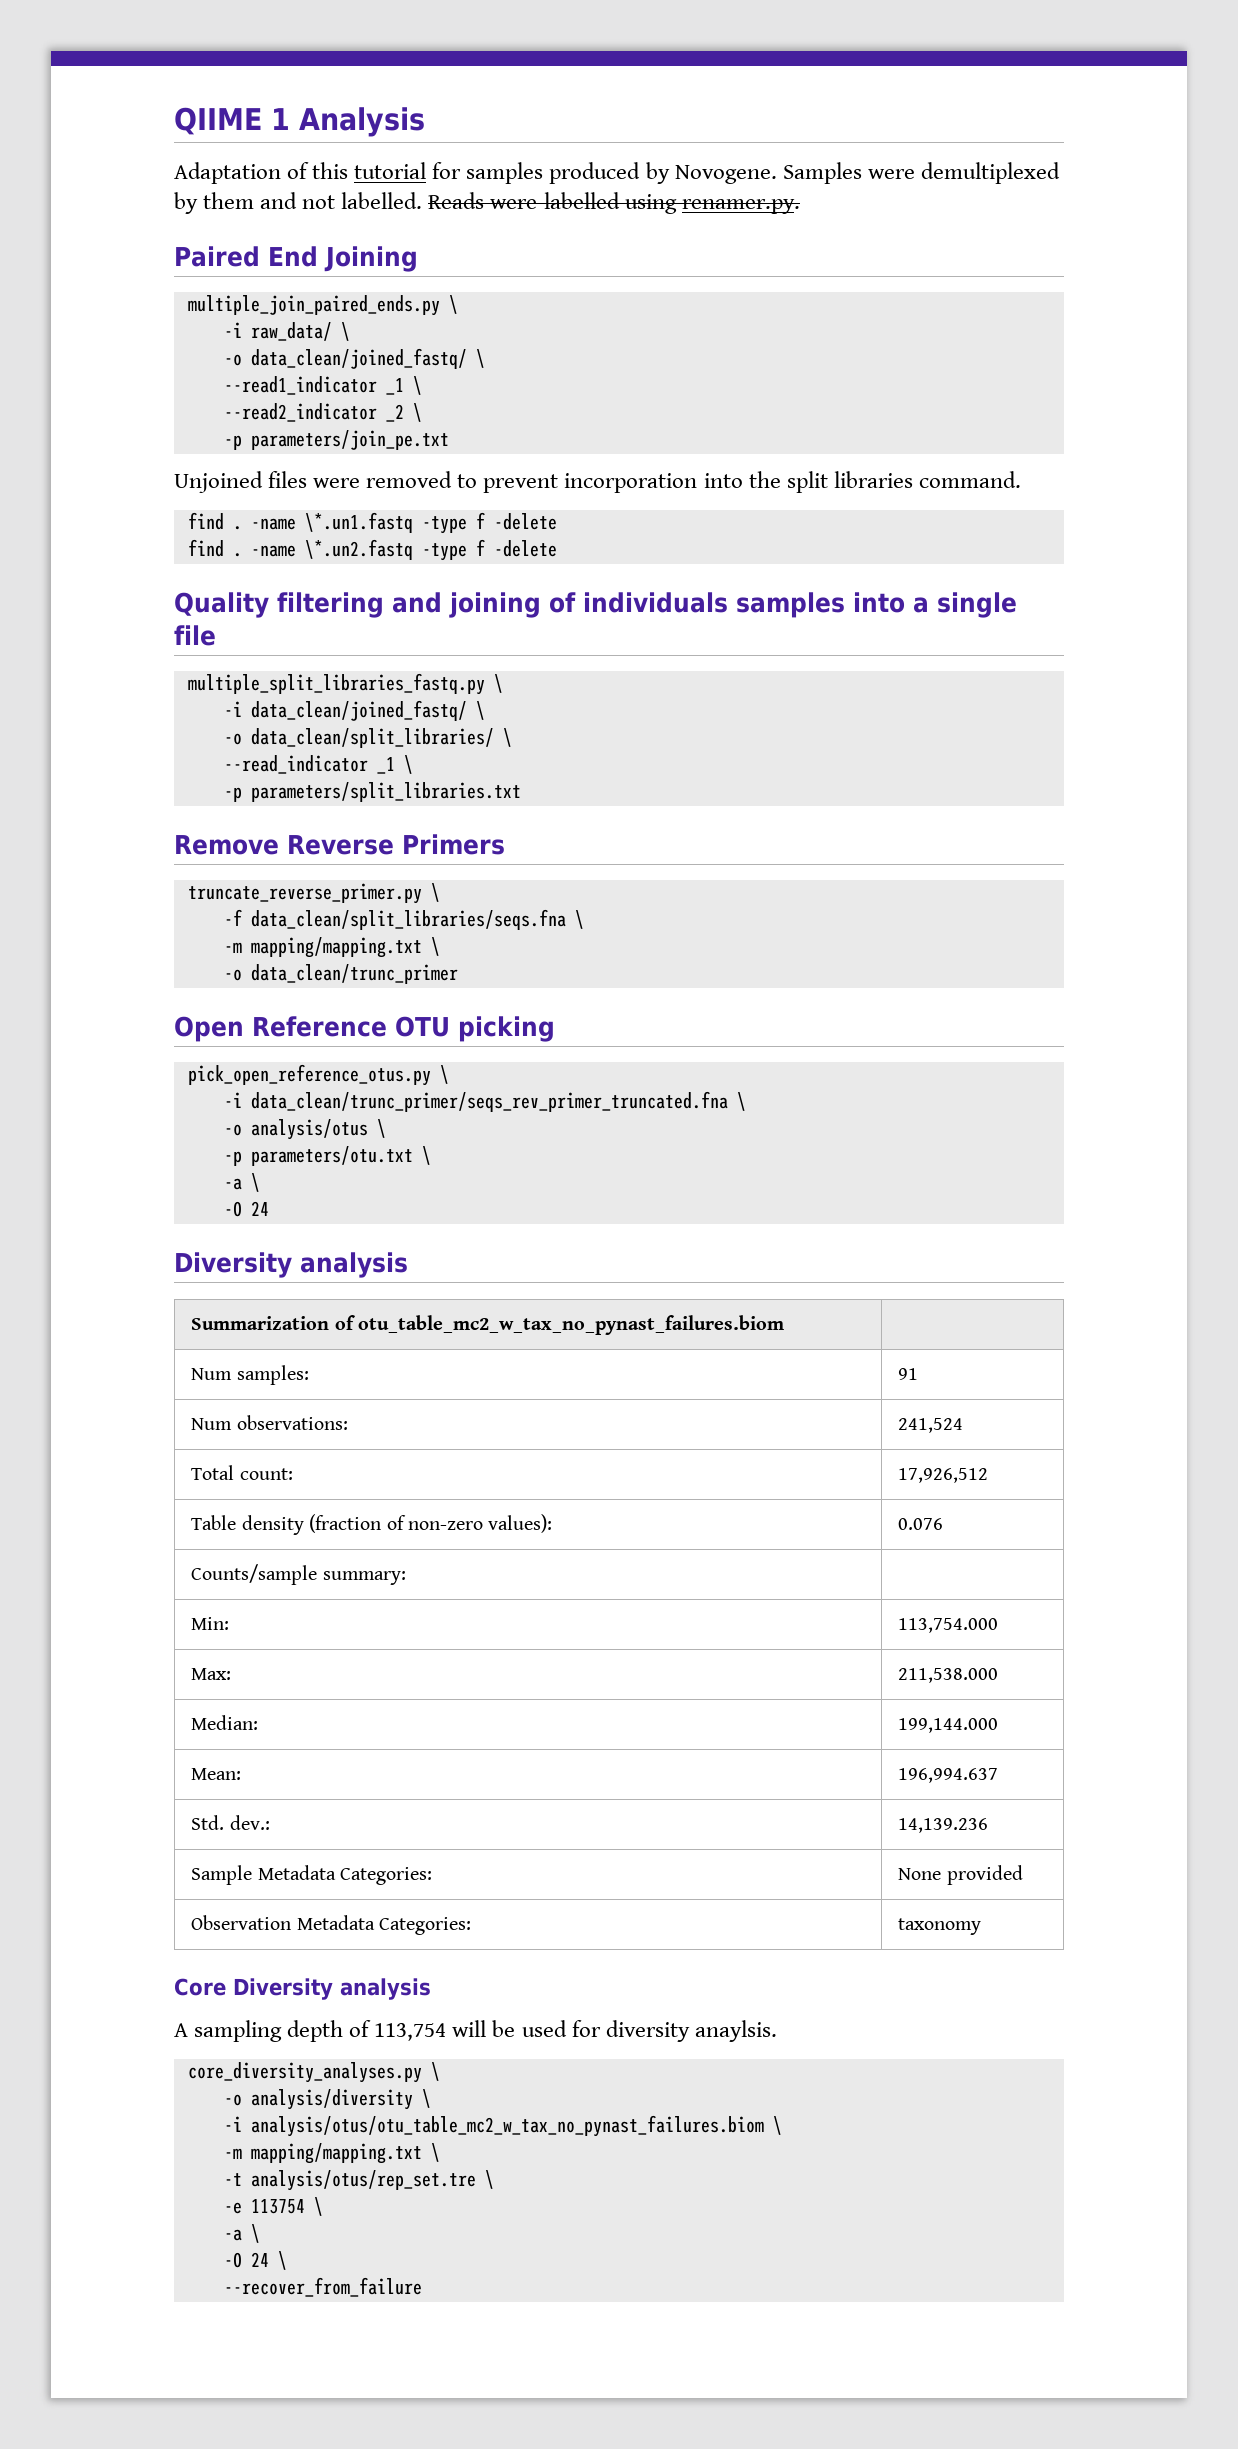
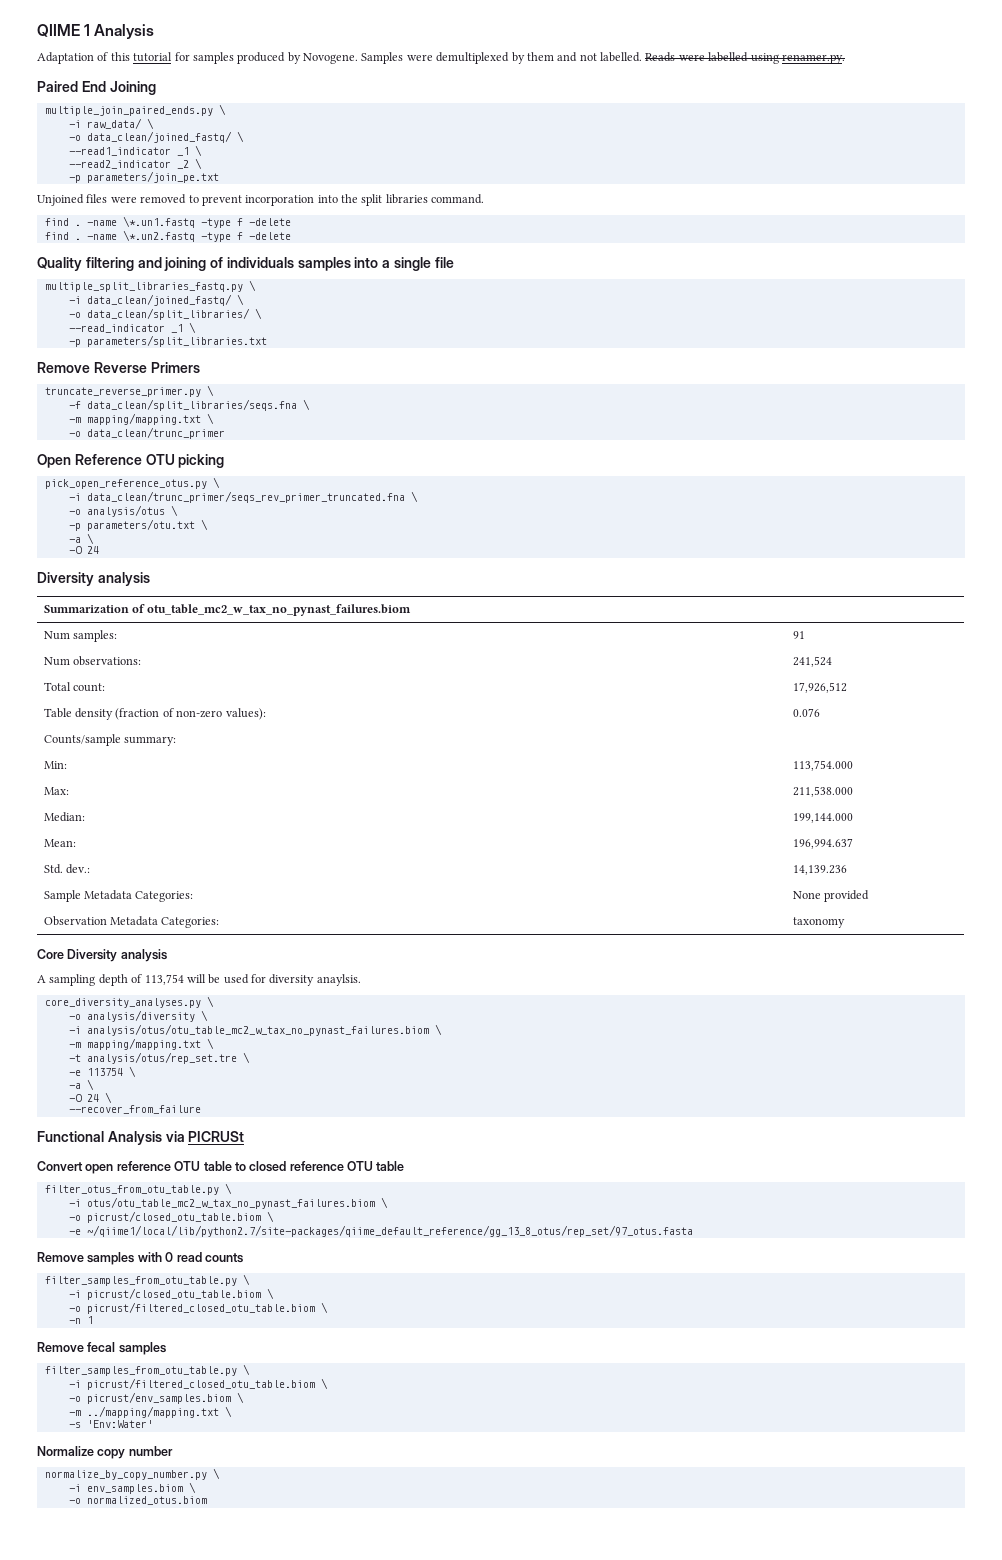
+ Functional Analysis via PICRUSt
+ Convert open reference OTU table to closed reference OTU table
+ filter_otus_from_otu_table.py \
+ -i otus/otu_table_mc2_w_tax_no_pynast_failures.biom \
+ -o picrust/closed_otu_table.biom \
+ -e ~/qiime1/local/lib/python2.7/site-packages/qiime_default_reference/gg_13_8_otus/rep_set/97_otus.fasta
+ Remove samples with 0 read counts
+ filter_samples_from_otu_table.py \
+ -i picrust/closed_otu_table.biom \
+ -o picrust/filtered_closed_otu_table.biom \
+ -n 1
+ Remove fecal samples
+ filter_samples_from_otu_table.py \
+ -i picrust/filtered_closed_otu_table.biom \
+ -o picrust/env_samples.biom \
+ -m ../mapping/mapping.txt \
+ -s 'Env:Water'
+ Normalize copy number
+ normalize_by_copy_number.py \
+ -i env_samples.biom \
+ -o normalized_otus.biom

